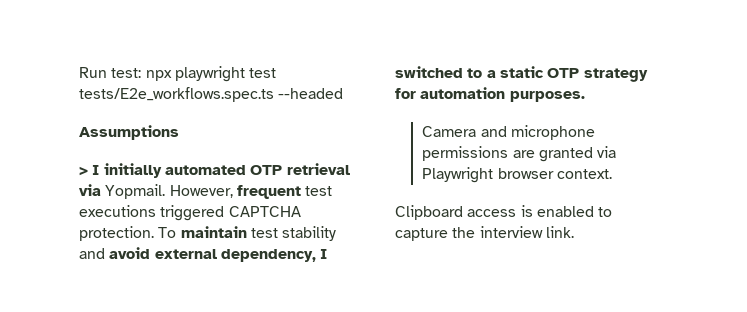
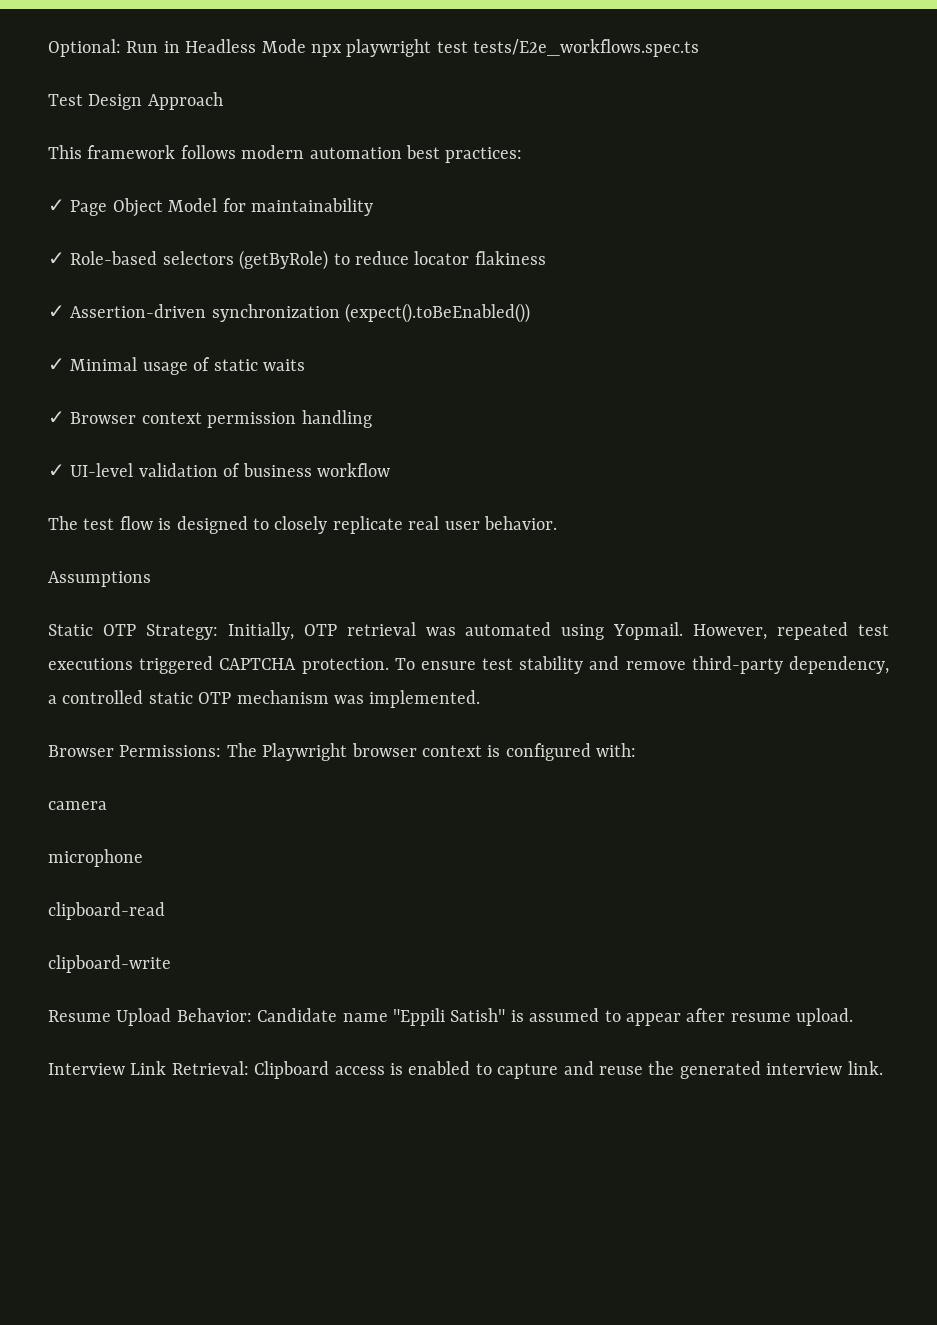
- Run test: npx playwright test tests/E2e_workflows.spec.ts --headed
+ Optional: Run in Headless Mode npx playwright test tests/E2e_workflows.spec.ts
+ Test Design Approach
+ This framework follows modern automation best practices:
+ ✓ Page Object Model for maintainability
+ ✓ Role-based selectors (getByRole) to reduce locator flakiness
+ ✓ Assertion-driven synchronization (expect().toBeEnabled())
+ ✓ Minimal usage of static waits
+ ✓ Browser context permission handling
+ ✓ UI-level validation of business workflow
+ The test flow is designed to closely replicate real user behavior.
  Assumptions
- > I initially automated OTP retrieval via Yopmail.
+ Static OTP Strategy: Initially, OTP retrieval was automated using Yopmail.
- However, frequent test executions triggered CAPTCHA protection.
+ However, repeated test executions triggered CAPTCHA protection.
- To maintain test stability and avoid external dependency, I switched to a static OTP strategy for automation purposes.
- Camera and microphone permissions are granted via Playwright browser context.
- Clipboard access is enabled to capture the interview link.
+ To ensure test stability and remove third-party dependency, a controlled static OTP mechanism was implemented.
+ Browser Permissions: The Playwright browser context is configured with:
+ camera
+ microphone
+ clipboard-read
+ clipboard-write
+ Resume Upload Behavior: Candidate name "Eppili Satish" is assumed to appear after resume upload.
+ Interview Link Retrieval: Clipboard access is enabled to capture and reuse the generated interview link.

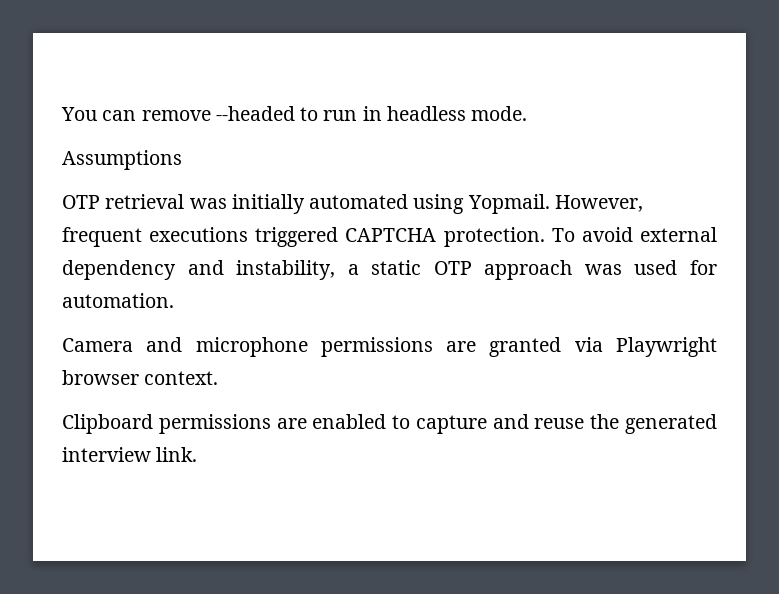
- Optional: Run in Headless Mode npx playwright test tests/E2e_workflows.spec.ts
- Test Design Approach
- This framework follows modern automation best practices:
- ✓ Page Object Model for maintainability
- ✓ Role-based selectors (getByRole) to reduce locator flakiness
- ✓ Assertion-driven synchronization (expect().toBeEnabled())
- ✓ Minimal usage of static waits
- ✓ Browser context permission handling
- ✓ UI-level validation of business workflow
- The test flow is designed to closely replicate real user behavior.
+ You can remove --headed to run in headless mode.
  Assumptions
- Static OTP Strategy: Initially, OTP retrieval was automated using Yopmail.
+ OTP retrieval was initially automated using Yopmail.
- However, repeated test executions triggered CAPTCHA protection.
+ However, frequent executions triggered CAPTCHA protection.
- To ensure test stability and remove third-party dependency, a controlled static OTP mechanism was implemented.
- Browser Permissions: The Playwright browser context is configured with:
- camera
- microphone
- clipboard-read
- clipboard-write
- Resume Upload Behavior: Candidate name "Eppili Satish" is assumed to appear after resume upload.
- Interview Link Retrieval: Clipboard access is enabled to capture and reuse the generated interview link.
+ To avoid external dependency and instability, a static OTP approach was used for automation.
+ Camera and microphone permissions are granted via Playwright browser context.
+ Clipboard permissions are enabled to capture and reuse the generated interview link.

